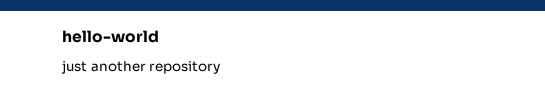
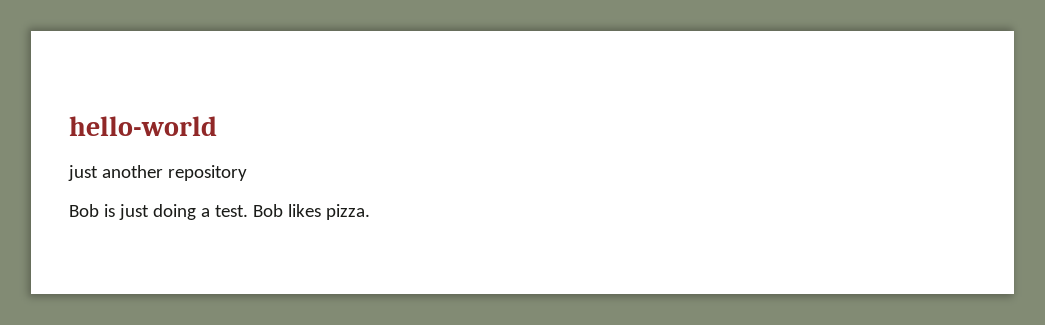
+ Bob is just doing a test. Bob likes pizza.

